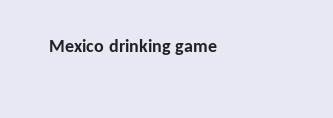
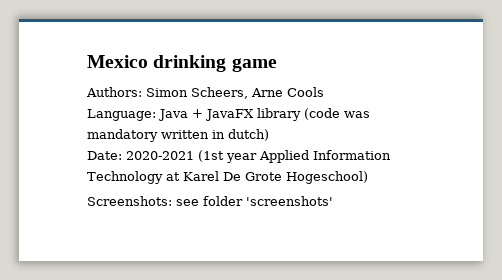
+ Authors: Simon Scheers, Arne Cools
+ Language: Java + JavaFX library (code was mandatory written in dutch)
+ Date: 2020-2021 (1st year Applied Information Technology at Karel De Grote Hogeschool)
+ Screenshots: see folder 'screenshots'

